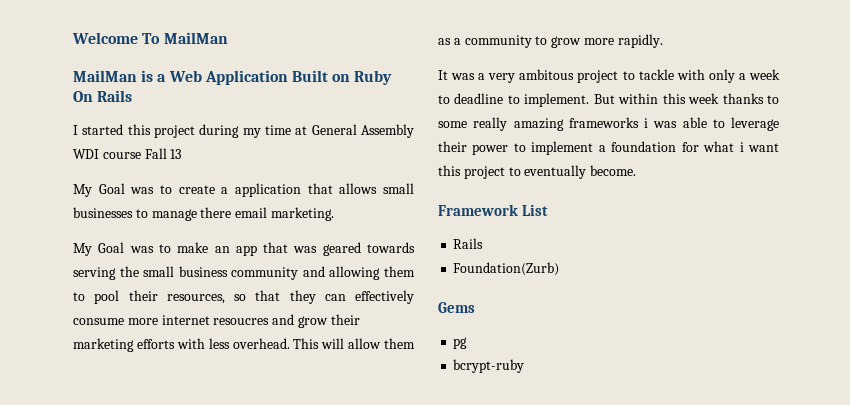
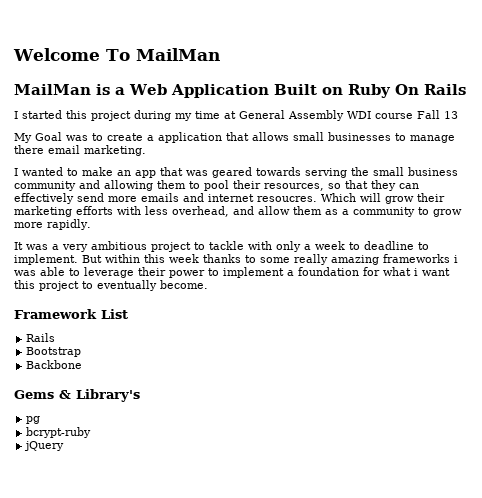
- My Goal was to make an app that was geared towards serving the small business community and allowing them to pool their resources, so that they can effectively consume more internet resoucres and grow their marketing efforts with less overhead. This will allow them as a community to grow more rapidly.
+ I wanted to make an app that was geared towards serving the small business community and allowing them to pool their resources, so that they can effectively send more emails and internet resoucres. Which will grow their marketing efforts with less overhead, and allow them as a community to grow more rapidly.
- It was a very ambitous project to tackle with only a week to deadline to implement.
+ It was a very ambitious project to tackle with only a week to deadline to implement.
- Foundation(Zurb)
+ Bootstrap
+ Backbone
- Gems
+ Gems & Library's
+ jQuery

